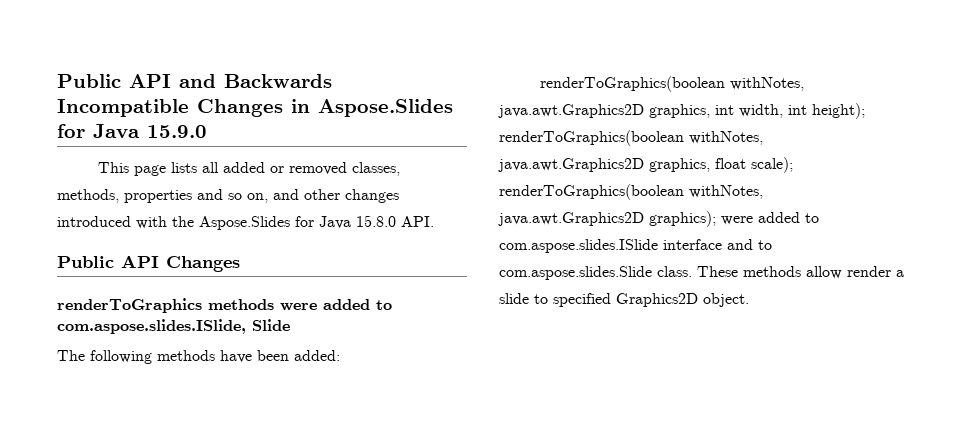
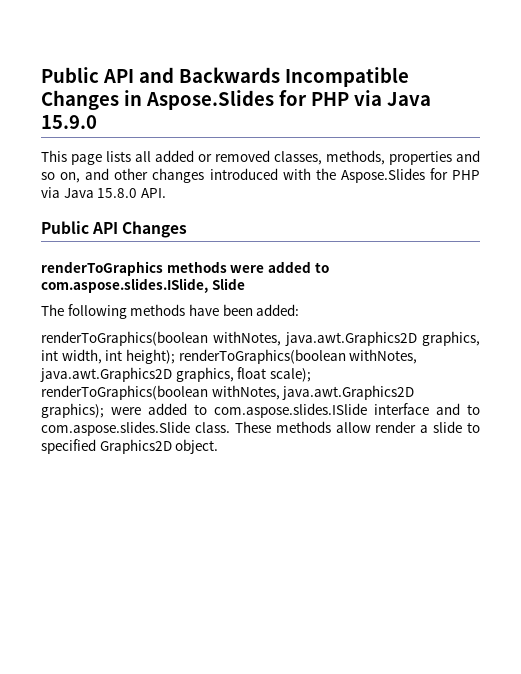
- Public API and Backwards Incompatible Changes in Aspose.Slides for Java 15.9.0
+ Public API and Backwards Incompatible Changes in Aspose.Slides for PHP via Java 15.9.0
- This page lists all added or removed classes, methods, properties and so on, and other changes introduced with the Aspose.Slides for Java 15.8.0 API.
+ This page lists all added or removed classes, methods, properties and so on, and other changes introduced with the Aspose.Slides for PHP via Java 15.8.0 API.

